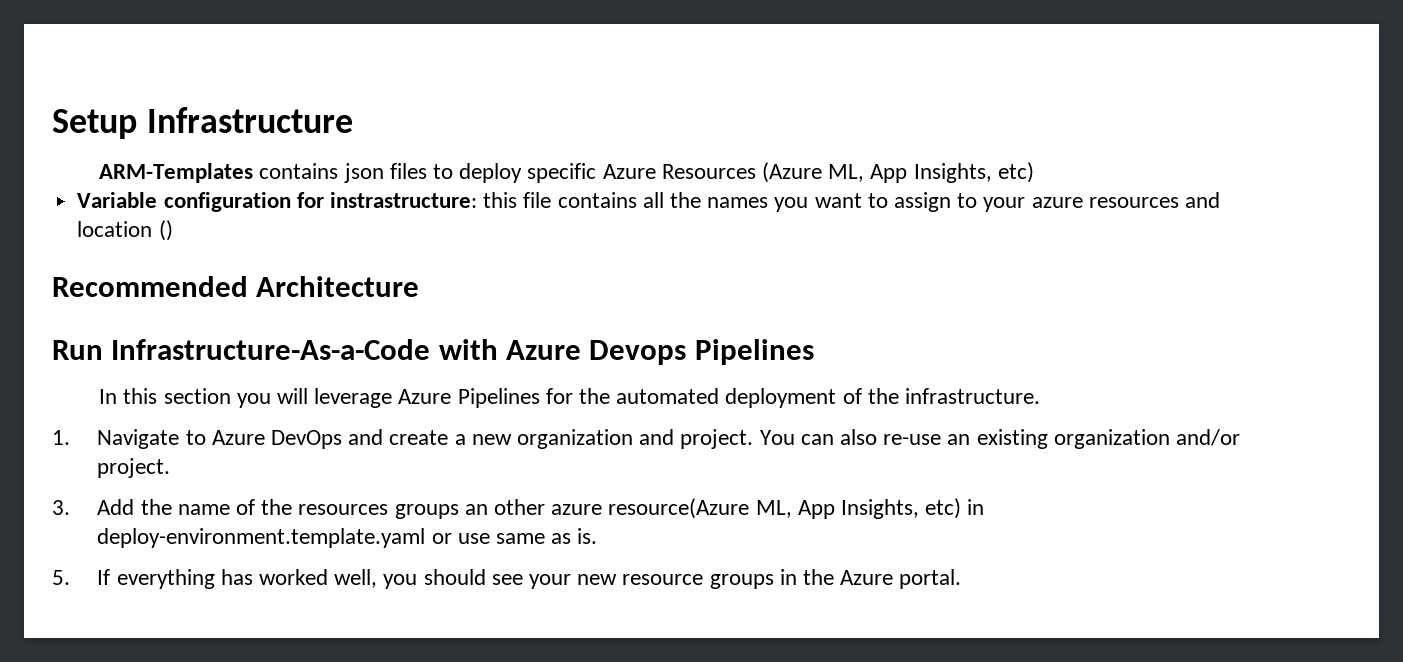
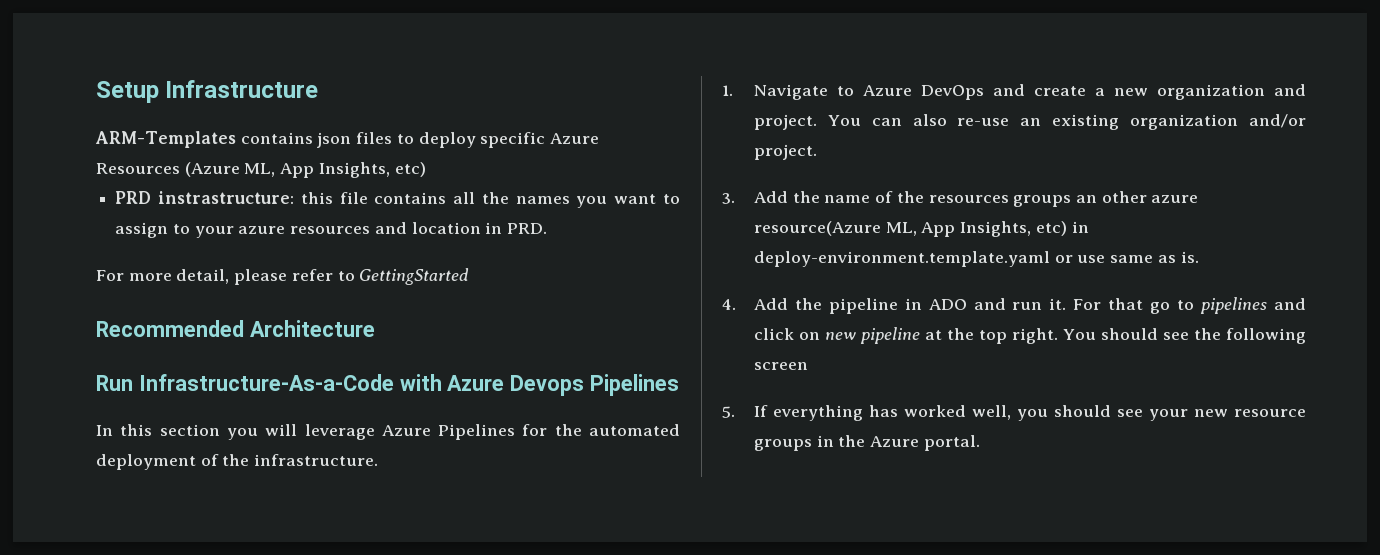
- Variable configuration for instrastructure: this file contains all the names you want to assign to your azure resources and location ()
+ PRD instrastructure: this file contains all the names you want to assign to your azure resources and location in PRD.
+ For more detail, please refer to GettingStarted
+ 4. Add the pipeline in ADO and run it. For that go to pipelines and click on new pipeline at the top right. You should see the following screen

